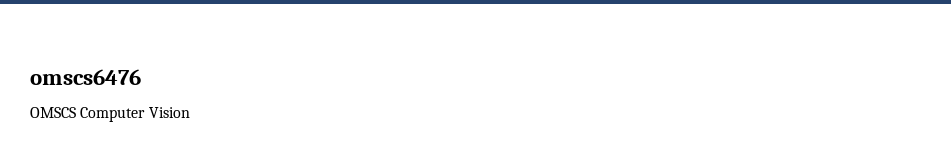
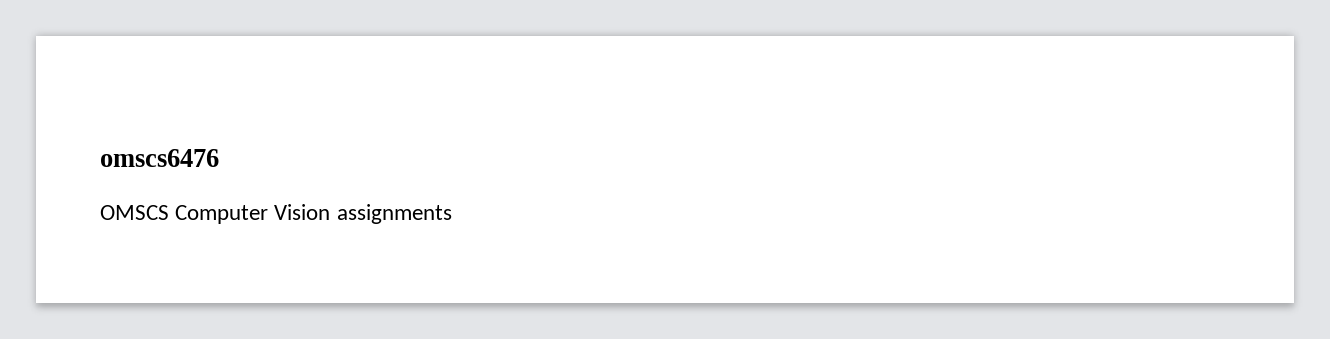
- OMSCS Computer Vision
+ OMSCS Computer Vision assignments

